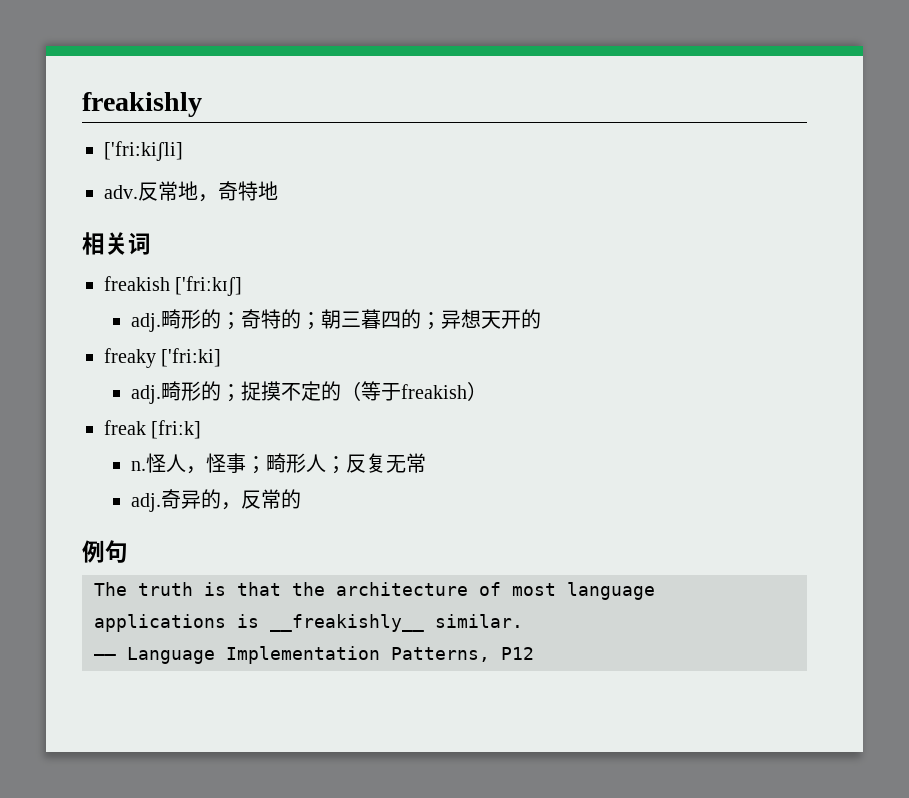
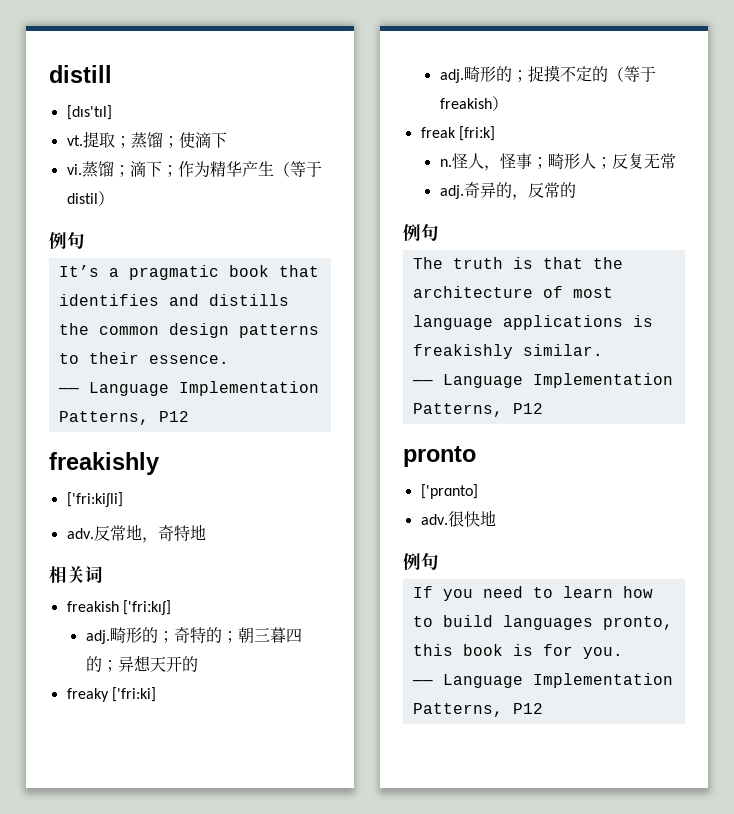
+ distill
+ [dɪs'tɪl]
+ vt.提取；蒸馏；使滴下
+ vi.蒸馏；滴下；作为精华产生（等于distil）
+ 例句
+ It’s a pragmatic book that identifies and distills the common design patterns to their essence.
+ —— Language Implementation Patterns, P12
- The truth is that the architecture of most language applications is __freakishly__ similar.
+ The truth is that the architecture of most language applications is freakishly similar.
+ pronto
+ ['prɑnto]
+ adv.很快地
+ 例句
+ If you need to learn how to build languages pronto, this book is for you.
+ —— Language Implementation Patterns, P12

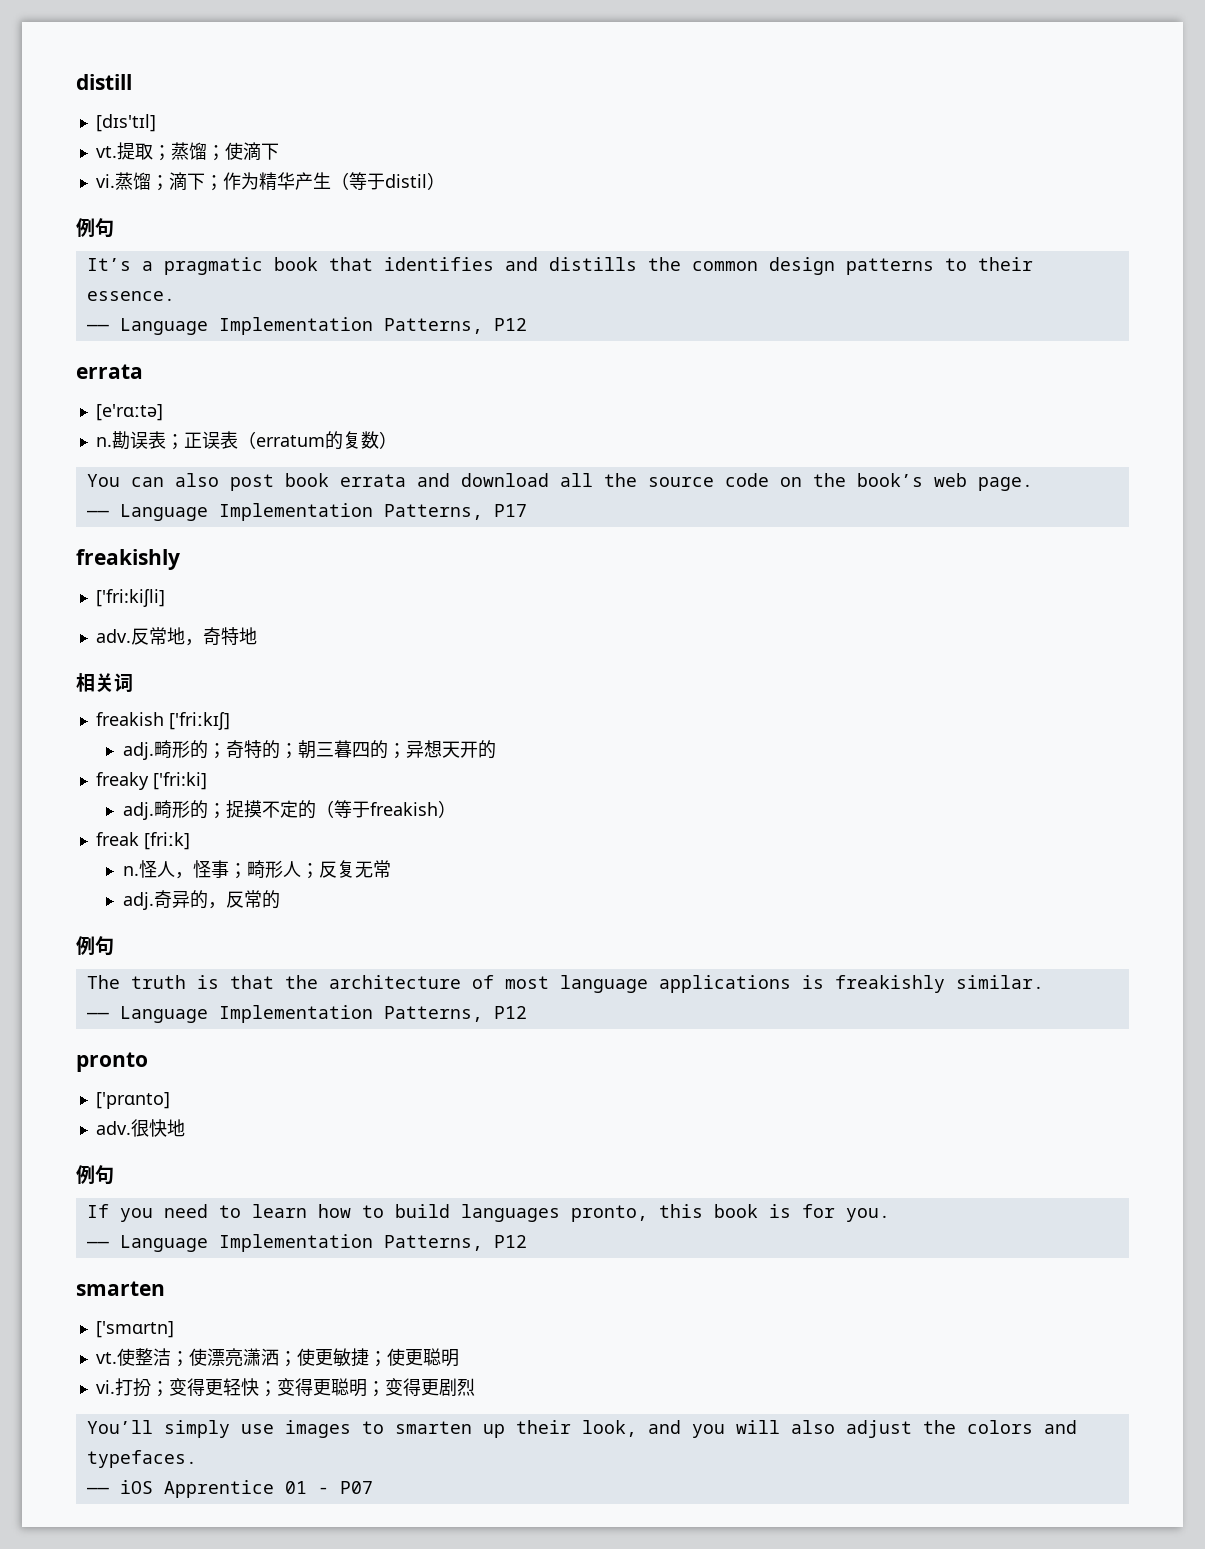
  It’s a pragmatic book that identifies and distills the common design patterns to their essence.
  —— Language Implementation Patterns, P12
+ errata
+ [e'rɑːtə]
+ n.勘误表；正误表（erratum的复数）
+ You can also post book errata and download all the source code on the book’s web page.
+ —— Language Implementation Patterns, P17
  If you need to learn how to build languages pronto, this book is for you.
  —— Language Implementation Patterns, P12
+ smarten
+ ['smɑrtn]
+ vt.使整洁；使漂亮潇洒；使更敏捷；使更聪明
+ vi.打扮；变得更轻快；变得更聪明；变得更剧烈
+ You’ll simply use images to smarten up their look, and you will also adjust the colors and typefaces.
+ —— iOS Apprentice 01 - P07

